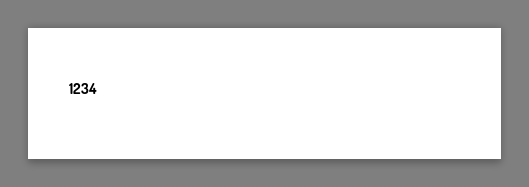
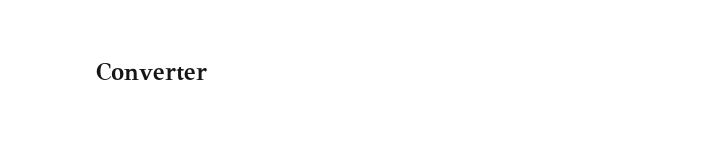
- 1234
+ Converter

